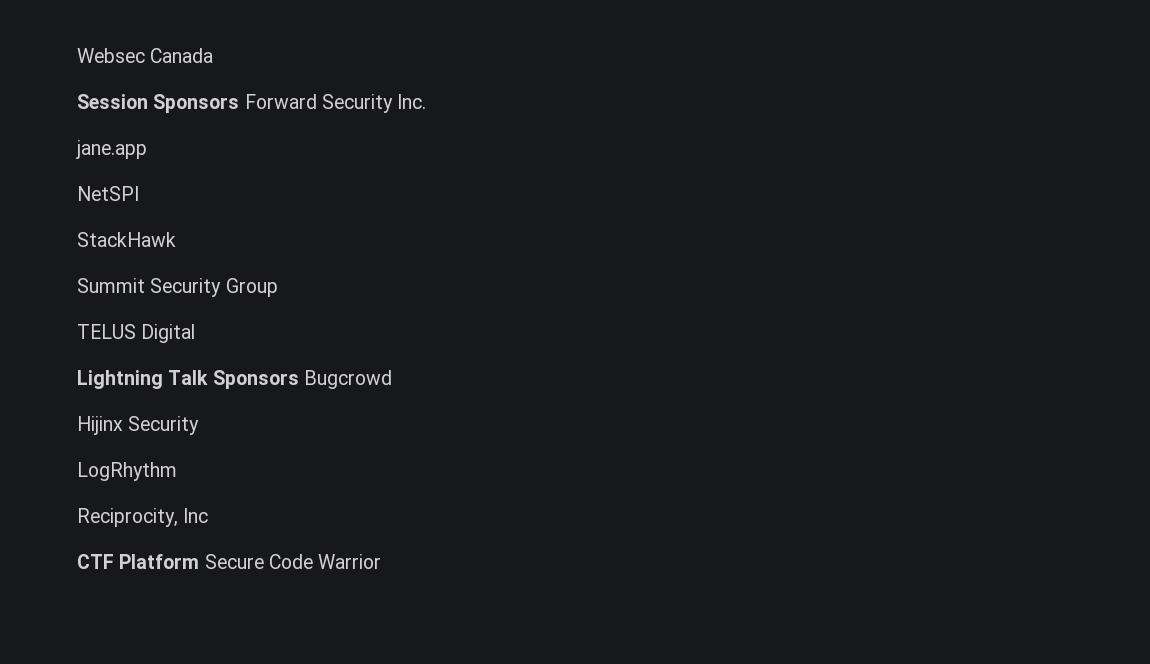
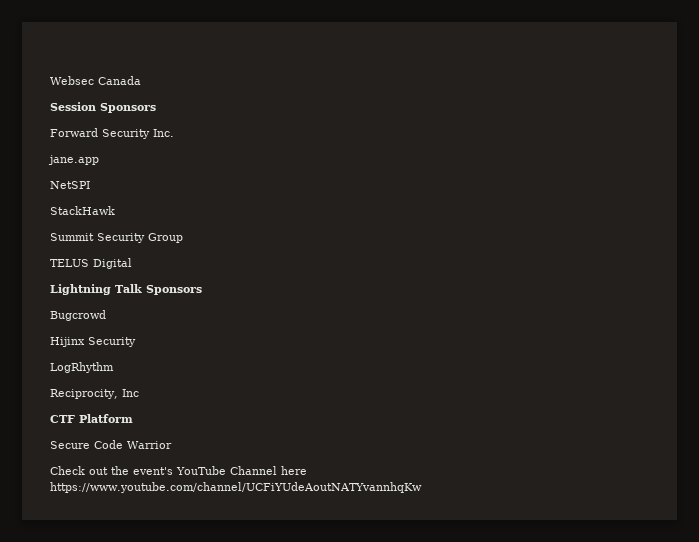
- Session Sponsors Forward Security Inc.
+ Session Sponsors
+ Forward Security Inc.
- Lightning Talk Sponsors Bugcrowd
+ Lightning Talk Sponsors
+ Bugcrowd
- CTF Platform Secure Code Warrior
+ CTF Platform
+ Secure Code Warrior
+ Check out the event's YouTube Channel here https://www.youtube.com/channel/UCFiYUdeAoutNATYvannhqKw

